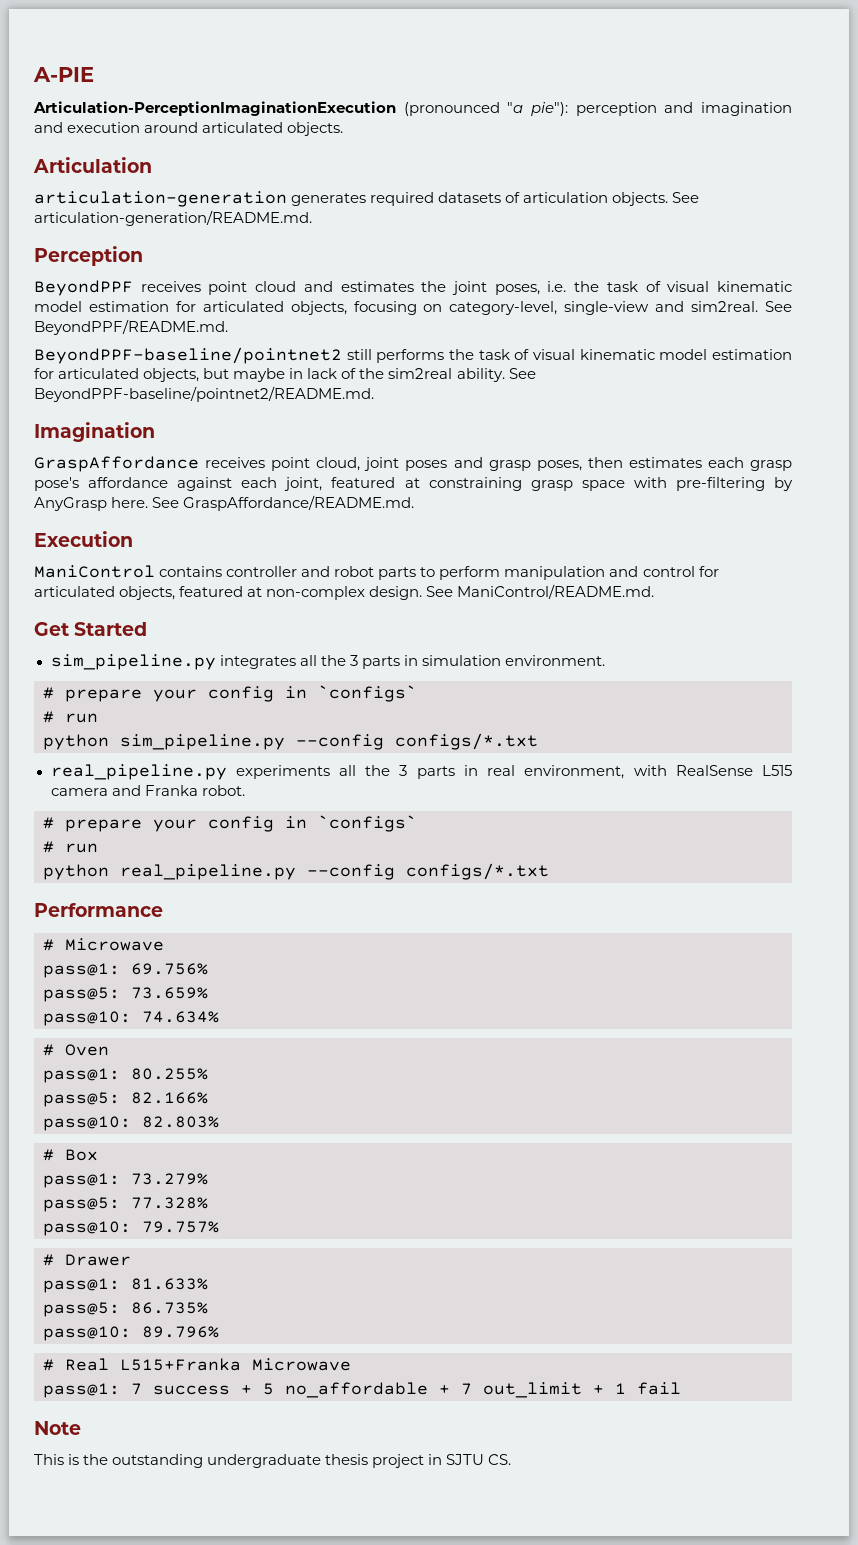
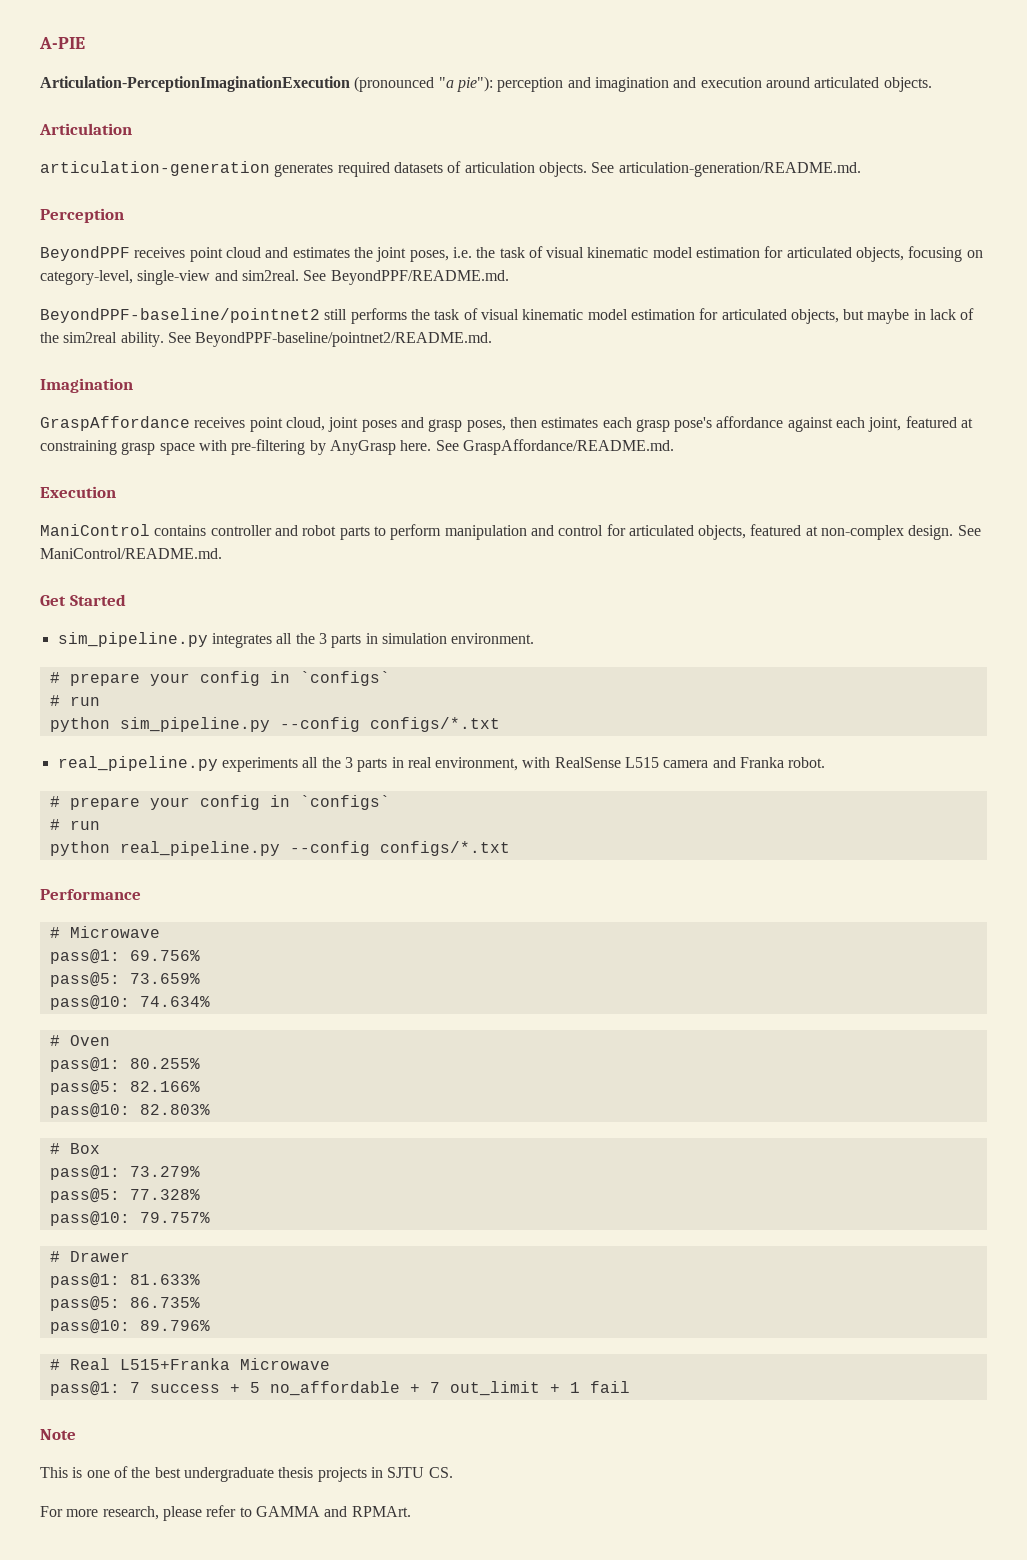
- This is the outstanding undergraduate thesis project in SJTU CS.
+ This is one of the best undergraduate thesis projects in SJTU CS.
+ For more research, please refer to GAMMA and RPMArt.

